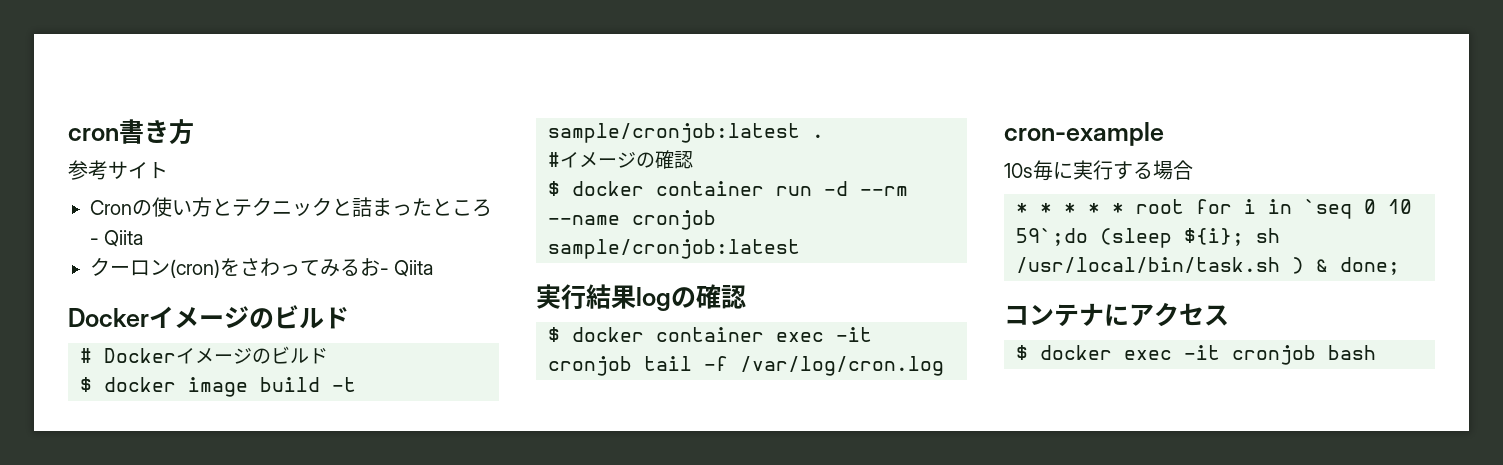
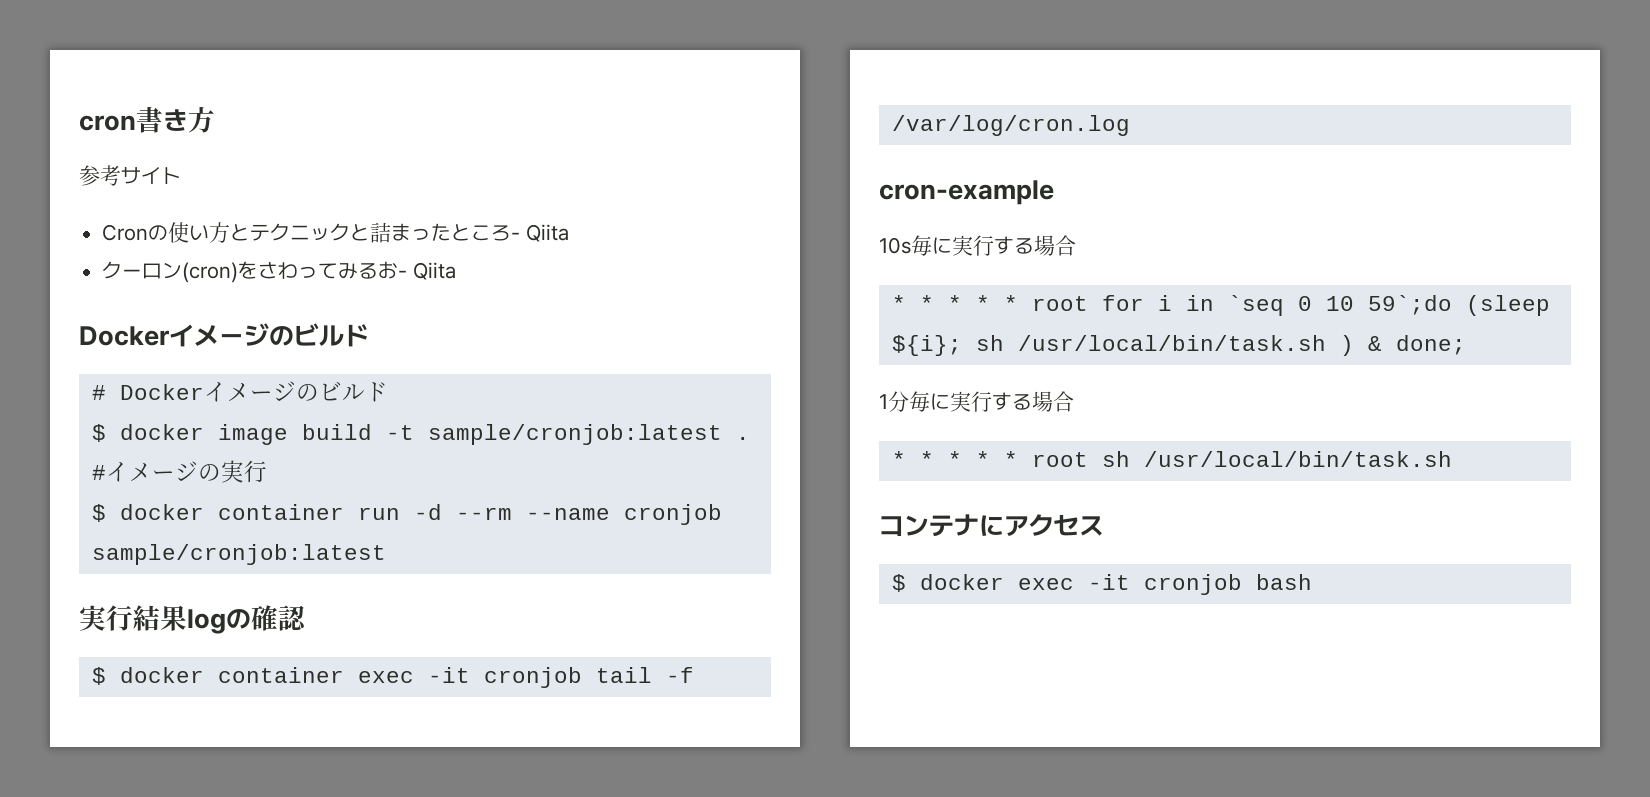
- #イメージの確認
+ #イメージの実行
+ 1分毎に実行する場合
+ * * * * * root sh /usr/local/bin/task.sh

